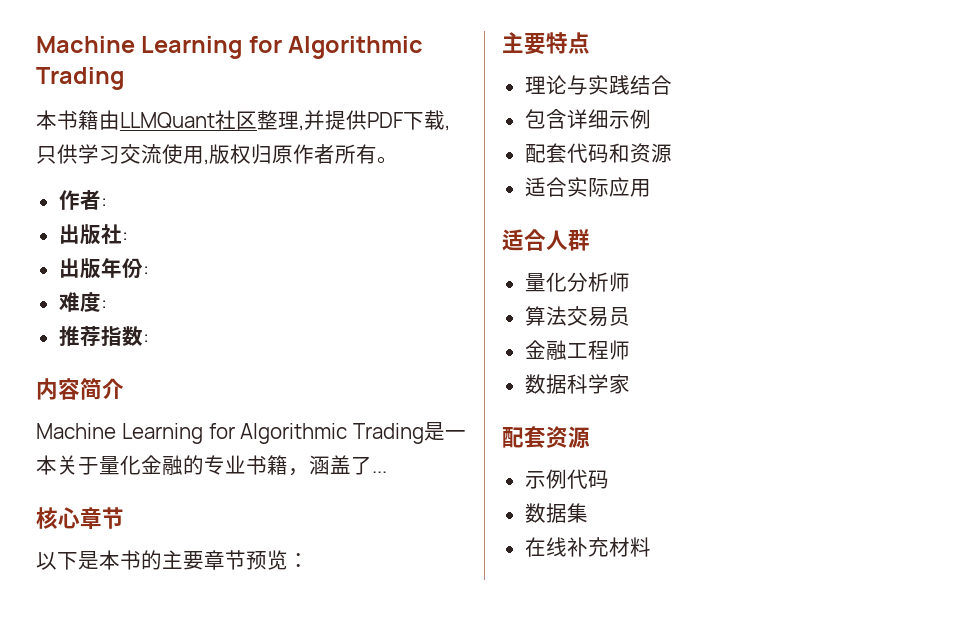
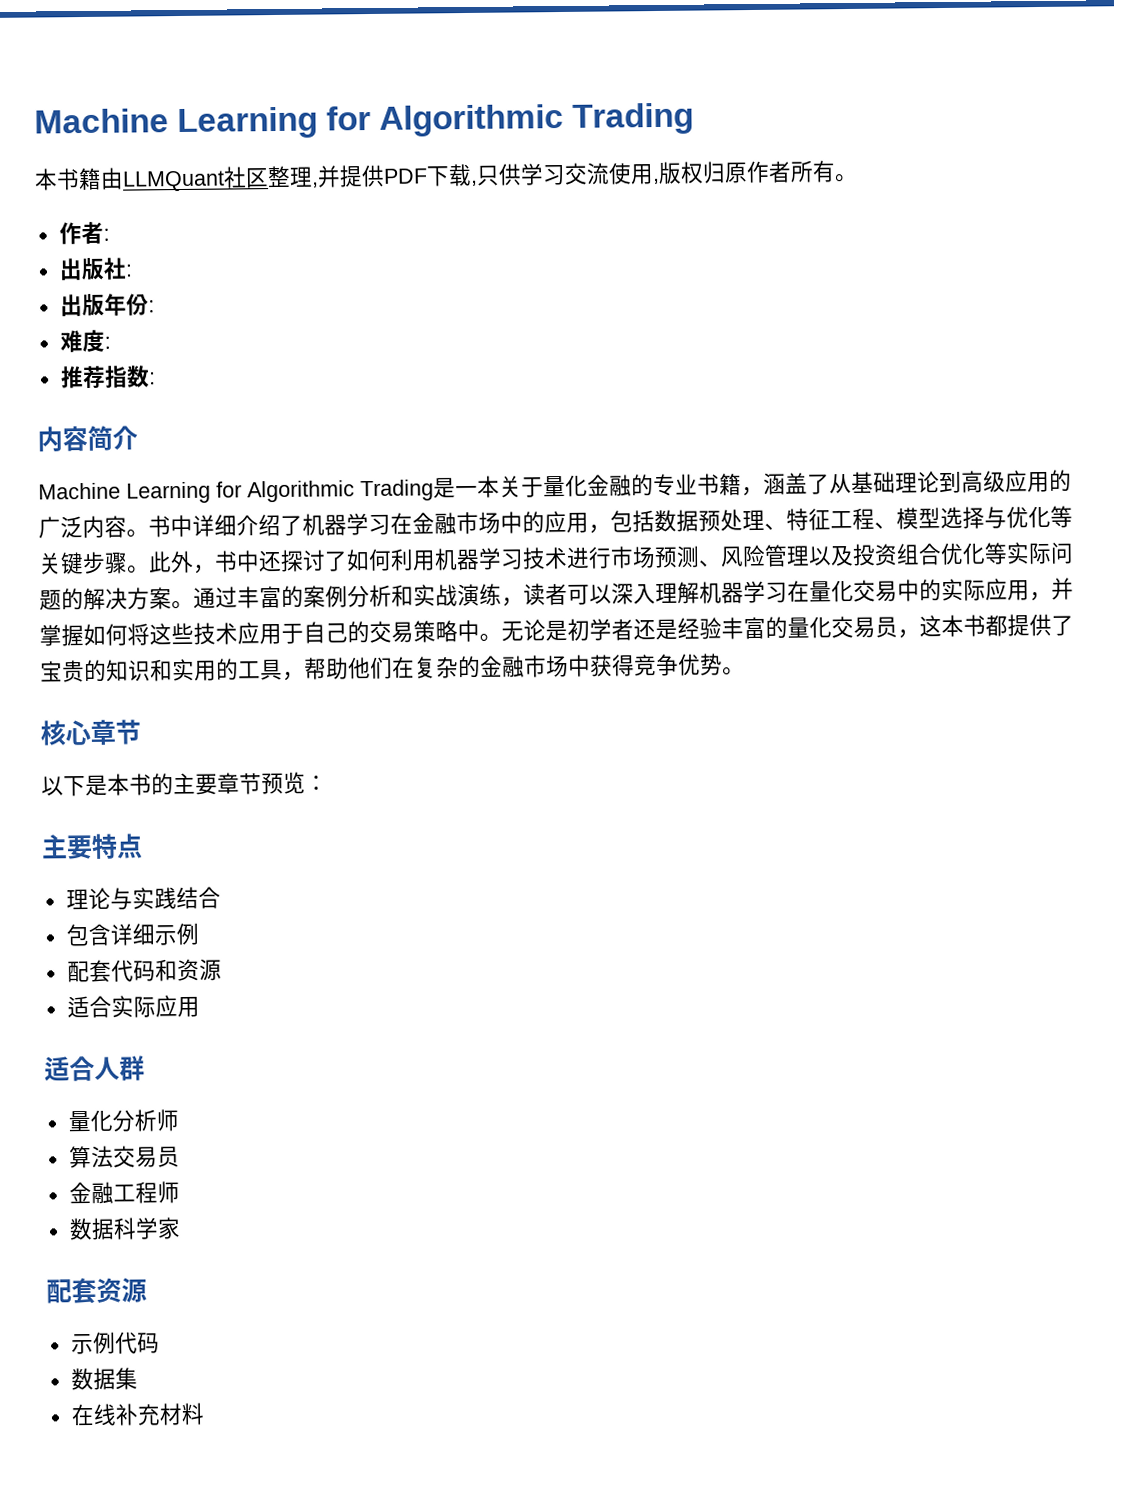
- Machine Learning for Algorithmic Trading是一本关于量化金融的专业书籍，涵盖了...
+ Machine Learning for Algorithmic Trading是一本关于量化金融的专业书籍，涵盖了从基础理论到高级应用的广泛内容。书中详细介绍了机器学习在金融市场中的应用，包括数据预处理、特征工程、模型选择与优化等关键步骤。此外，书中还探讨了如何利用机器学习技术进行市场预测、风险管理以及投资组合优化等实际问题的解决方案。通过丰富的案例分析和实战演练，读者可以深入理解机器学习在量化交易中的实际应用，并掌握如何将这些技术应用于自己的交易策略中。无论是初学者还是经验丰富的量化交易员，这本书都提供了宝贵的知识和实用的工具，帮助他们在复杂的金融市场中获得竞争优势。

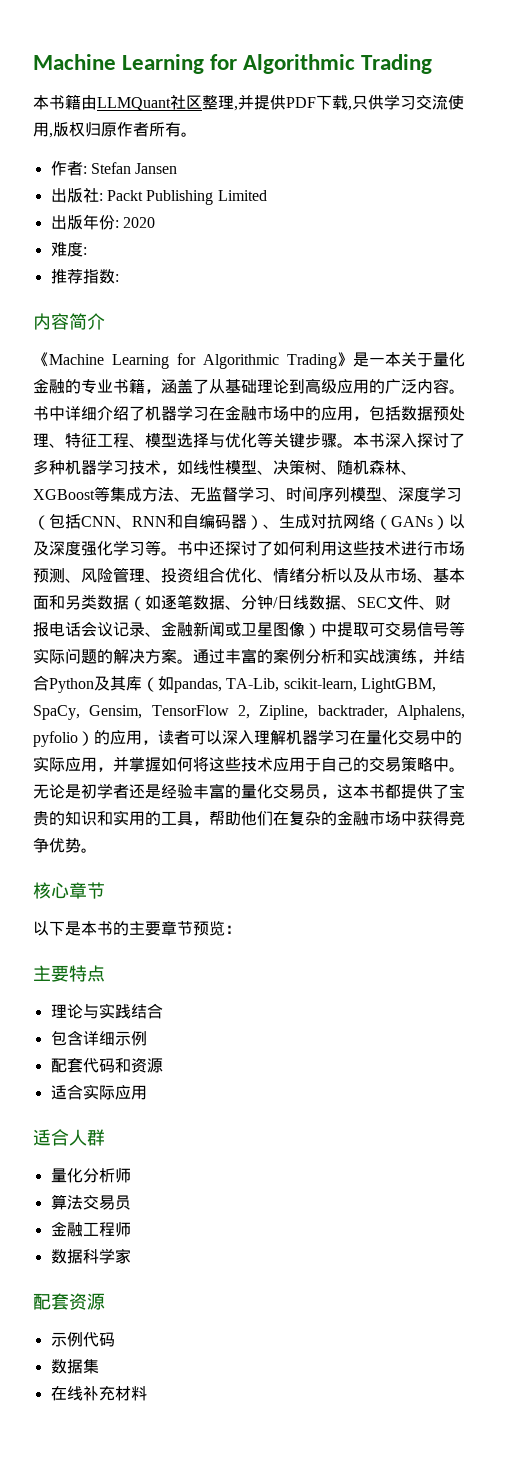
- 作者:
+ 作者: Stefan Jansen
- 出版社:
+ 出版社: Packt Publishing Limited
- 出版年份:
+ 出版年份: 2020
- Machine Learning for Algorithmic Trading是一本关于量化金融的专业书籍，涵盖了从基础理论到高级应用的广泛内容。
+ 《Machine Learning for Algorithmic Trading》是一本关于量化金融的专业书籍，涵盖了从基础理论到高级应用的广泛内容。
- 此外，书中还探讨了如何利用机器学习技术进行市场预测、风险管理以及投资组合优化等实际问题的解决方案。
+ 本书深入探讨了多种机器学习技术，如线性模型、决策树、随机森林、XGBoost等集成方法、无监督学习、时间序列模型、深度学习（包括CNN、RNN和自编码器）、生成对抗网络（GANs）以及深度强化学习等。书中还探讨了如何利用这些技术进行市场预测、风险管理、投资组合优化、情绪分析以及从市场、基本面和另类数据（如逐笔数据、分钟/日线数据、SEC文件、财报电话会议记录、金融新闻或卫星图像）中提取可交易信号等实际问题的解决方案。
- 通过丰富的案例分析和实战演练，读者可以深入理解机器学习在量化交易中的实际应用，并掌握如何将这些技术应用于自己的交易策略中。
+ 通过丰富的案例分析和实战演练，并结合Python及其库（如pandas, TA-Lib, scikit-learn, LightGBM, SpaCy, Gensim, TensorFlow 2, Zipline, backtrader, Alphalens, pyfolio）的应用，读者可以深入理解机器学习在量化交易中的实际应用，并掌握如何将这些技术应用于自己的交易策略中。

